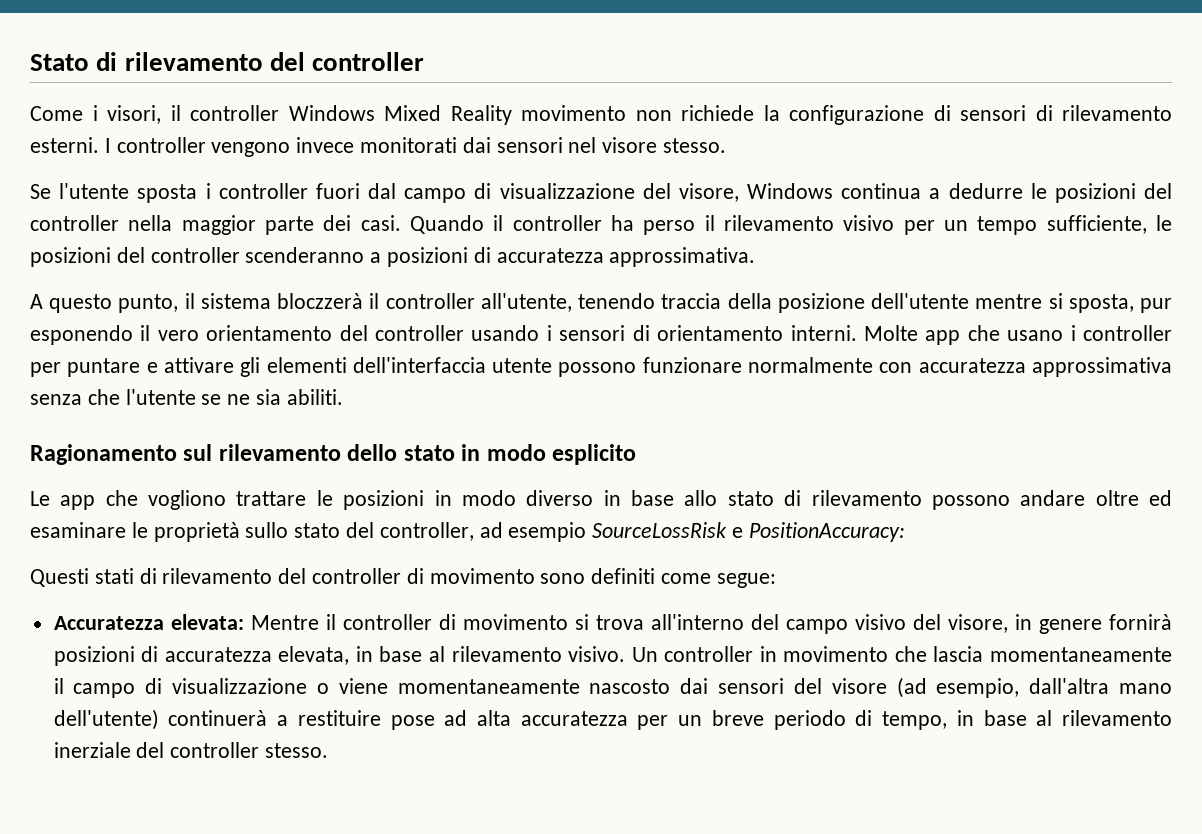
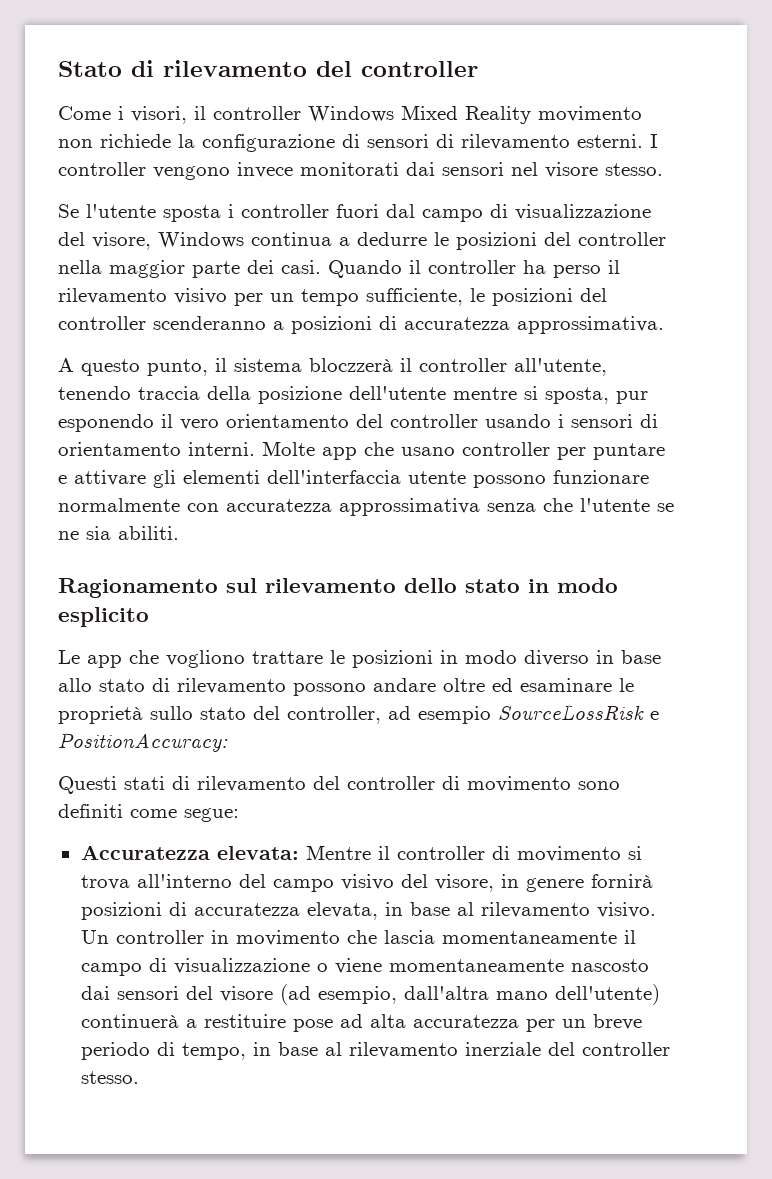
- Molte app che usano i controller per puntare e attivare gli elementi dell'interfaccia utente possono funzionare normalmente con accuratezza approssimativa senza che l'utente se ne sia abiliti.
+ Molte app che usano controller per puntare e attivare gli elementi dell'interfaccia utente possono funzionare normalmente con accuratezza approssimativa senza che l'utente se ne sia abiliti.

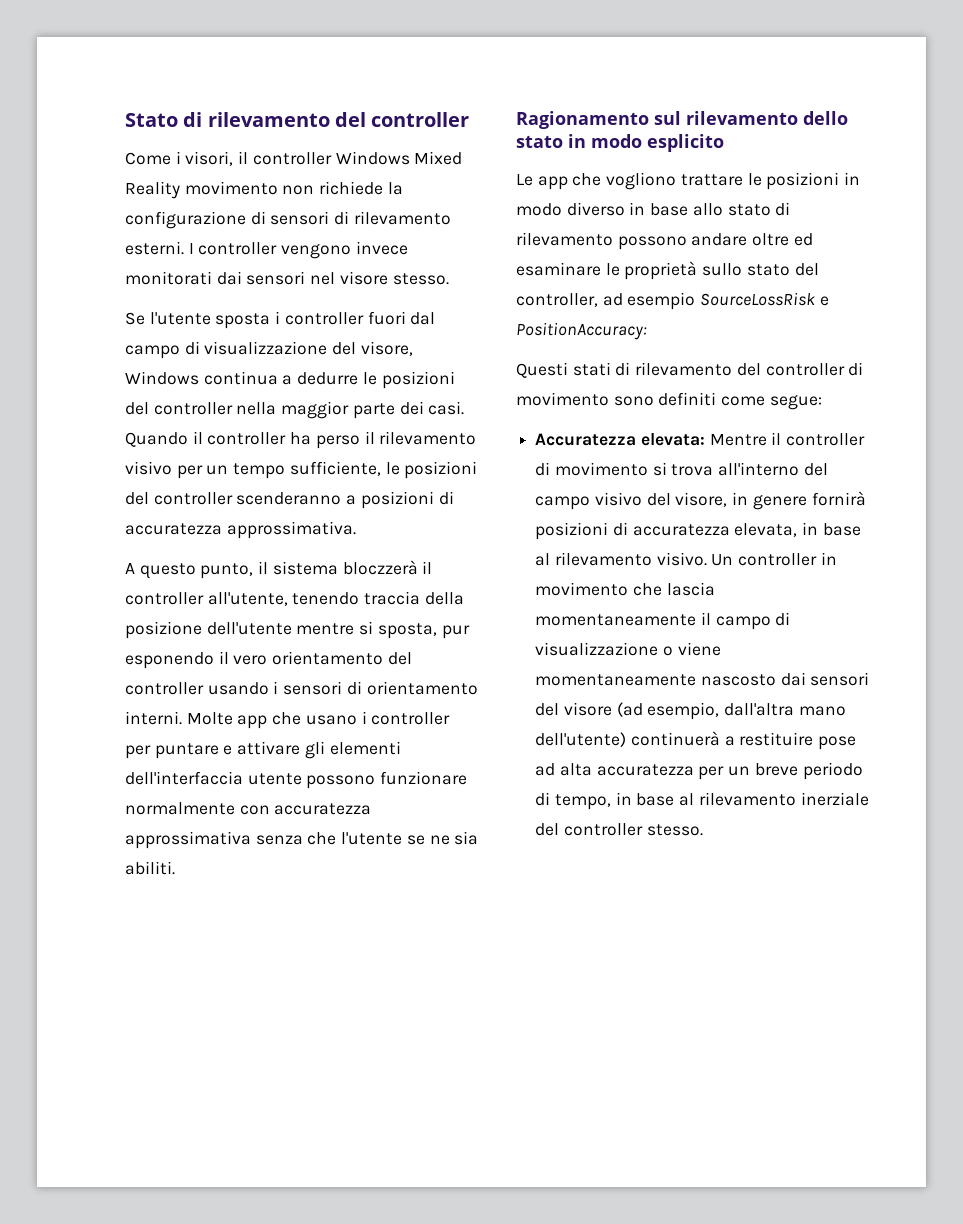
- Molte app che usano controller per puntare e attivare gli elementi dell'interfaccia utente possono funzionare normalmente con accuratezza approssimativa senza che l'utente se ne sia abiliti.
+ Molte app che usano i controller per puntare e attivare gli elementi dell'interfaccia utente possono funzionare normalmente con accuratezza approssimativa senza che l'utente se ne sia abiliti.

